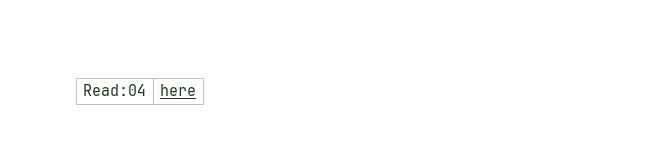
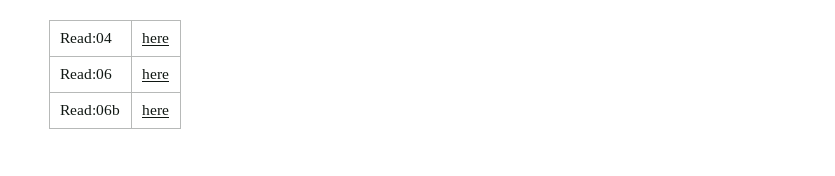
+ Read:06 | here
+ Read:06b | here

